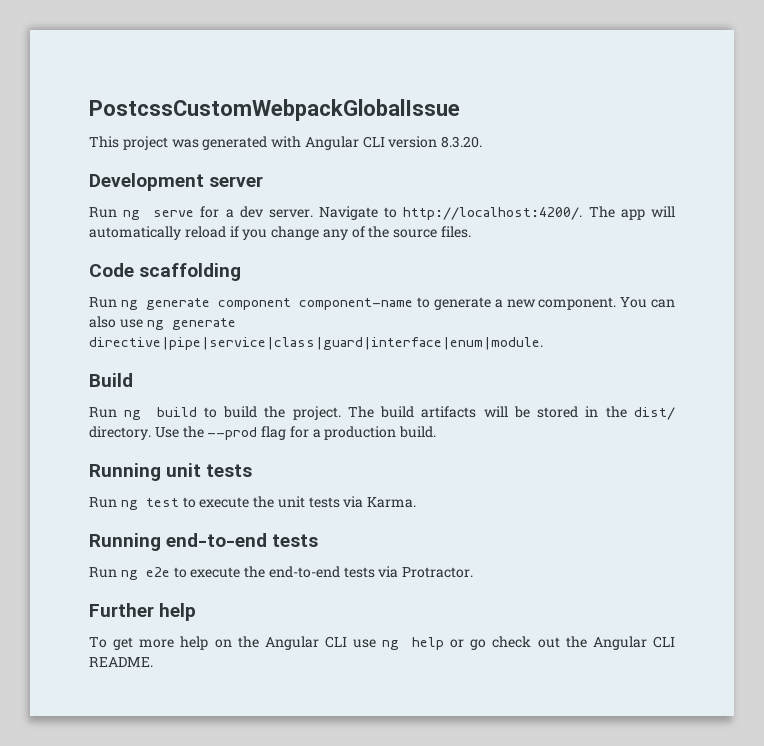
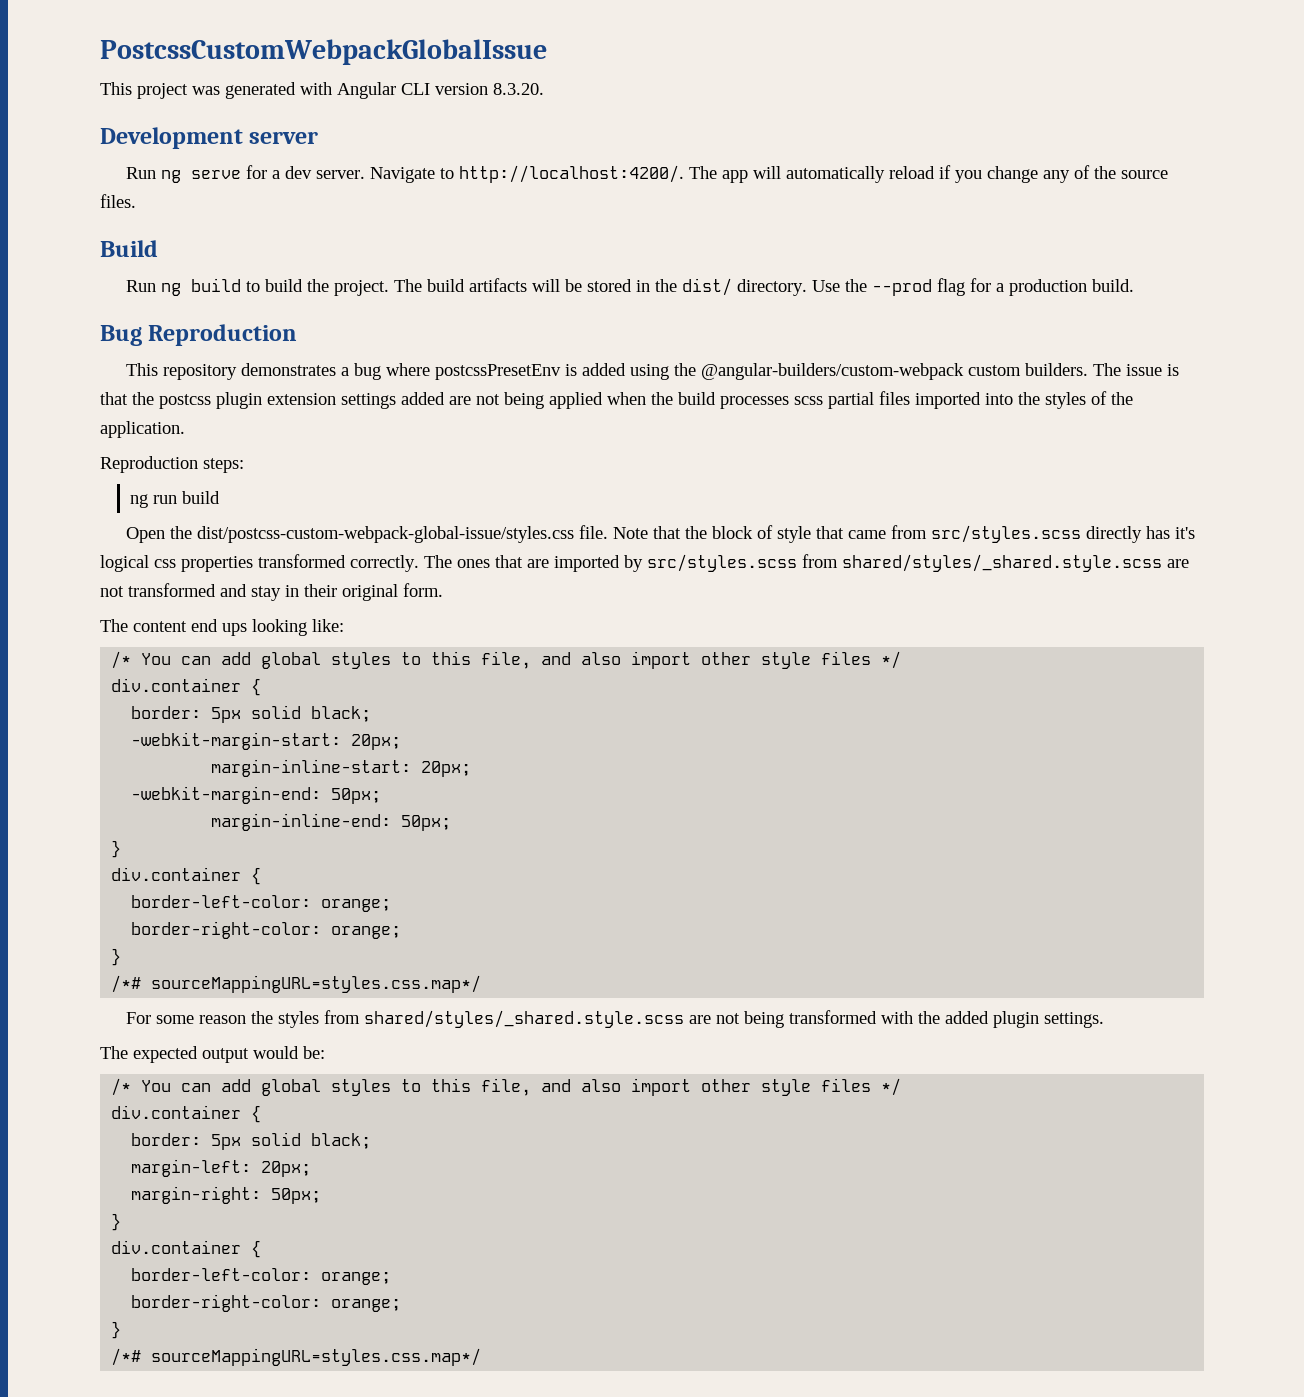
- Code scaffolding
- Run ng generate component component-name to generate a new component. You can also use ng generate directive|pipe|service|class|guard|interface|enum|module.
- Running unit tests
- Run ng test to execute the unit tests via Karma.
- Running end-to-end tests
- Run ng e2e to execute the end-to-end tests via Protractor.
- Further help
- To get more help on the Angular CLI use ng help or go check out the Angular CLI README.
+ Bug Reproduction
+ This repository demonstrates a bug where postcssPresetEnv is added using the @angular-builders/custom-webpack custom builders. The issue is that the postcss plugin extension settings added are not being applied when the build processes scss partial files imported into the styles of the application.
+ Reproduction steps:
+ ng run build
+ Open the dist/postcss-custom-webpack-global-issue/styles.css file. Note that the block of style that came from src/styles.scss directly has it's logical css properties transformed correctly. The ones that are imported by src/styles.scss from shared/styles/_shared.style.scss are not transformed and stay in their original form.
+ The content end ups looking like:
+ /* You can add global styles to this file, and also import other style files */
+ div.container {
+ border: 5px solid black;
+ -webkit-margin-start: 20px;
+ margin-inline-start: 20px;
+ -webkit-margin-end: 50px;
+ margin-inline-end: 50px;
+ }
+ div.container {
+ border-left-color: orange;
+ border-right-color: orange;
+ }
+ /*# sourceMappingURL=styles.css.map*/
+ For some reason the styles from shared/styles/_shared.style.scss are not being transformed with the added plugin settings.
+ The expected output would be:
+ /* You can add global styles to this file, and also import other style files */
+ div.container {
+ border: 5px solid black;
+ margin-left: 20px;
+ margin-right: 50px;
+ }
+ div.container {
+ border-left-color: orange;
+ border-right-color: orange;
+ }
+ /*# sourceMappingURL=styles.css.map*/

